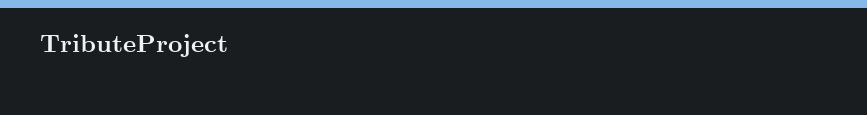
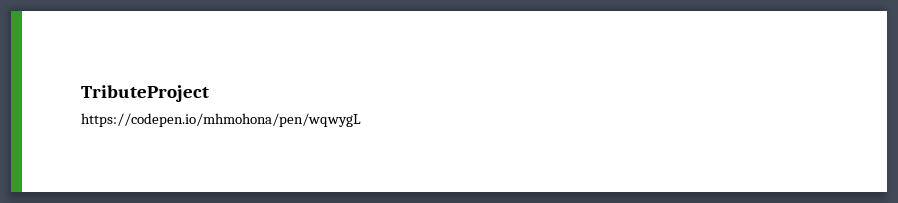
+ https://codepen.io/mhmohona/pen/wqwygL

